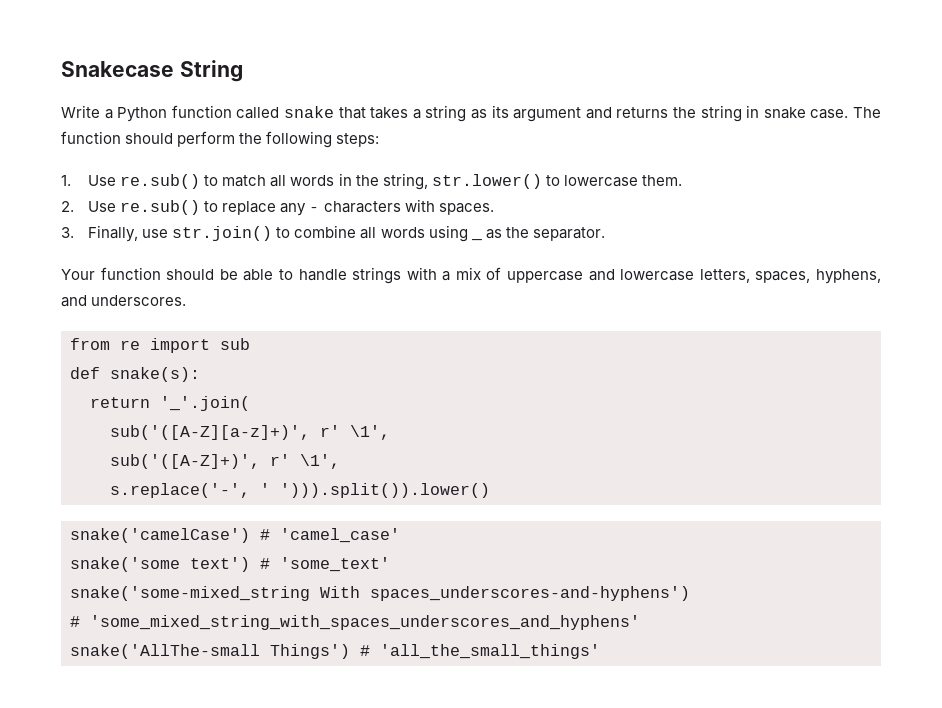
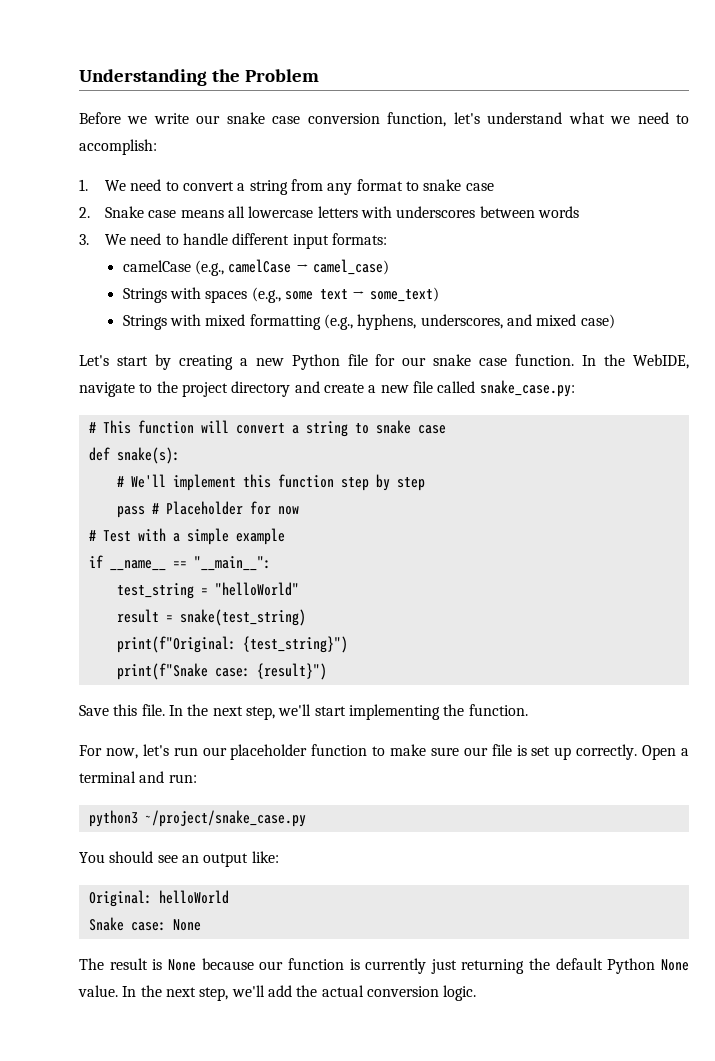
- Snakecase String
- Write a Python function called snake that takes a string as its argument and returns the string in snake case. The function should perform the following steps:
- 1. Use re.sub() to match all words in the string, str.lower() to lowercase them.
- 2. Use re.sub() to replace any - characters with spaces.
- 3. Finally, use str.join() to combine all words using _ as the separator.
- Your function should be able to handle strings with a mix of uppercase and lowercase letters, spaces, hyphens, and underscores.
- from re import sub
+ Understanding the Problem
+ Before we write our snake case conversion function, let's understand what we need to accomplish:
+ 1. We need to convert a string from any format to snake case
+ 2. Snake case means all lowercase letters with underscores between words
+ 3. We need to handle different input formats:
+ camelCase (e.g., camelCase → camel_case)
+ Strings with spaces (e.g., some text → some_text)
+ Strings with mixed formatting (e.g., hyphens, underscores, and mixed case)
+ Let's start by creating a new Python file for our snake case function. In the WebIDE, navigate to the project directory and create a new file called snake_case.py:
+ # This function will convert a string to snake case
  def snake(s):
- return '_'.join(
- sub('([A-Z][a-z]+)', r' \1',
- sub('([A-Z]+)', r' \1',
- s.replace('-', ' '))).split()).lower()
- snake('camelCase') # 'camel_case'
- snake('some text') # 'some_text'
- snake('some-mixed_string With spaces_underscores-and-hyphens')
- # 'some_mixed_string_with_spaces_underscores_and_hyphens'
- snake('AllThe-small Things') # 'all_the_small_things'
+ # We'll implement this function step by step
+ pass # Placeholder for now
+ # Test with a simple example
+ if __name__ == "__main__":
+ test_string = "helloWorld"
+ result = snake(test_string)
+ print(f"Original: {test_string}")
+ print(f"Snake case: {result}")
+ Save this file. In the next step, we'll start implementing the function.
+ For now, let's run our placeholder function to make sure our file is set up correctly. Open a terminal and run:
+ python3 ~/project/snake_case.py
+ You should see an output like:
+ Original: helloWorld
+ Snake case: None
+ The result is None because our function is currently just returning the default Python None value. In the next step, we'll add the actual conversion logic.

